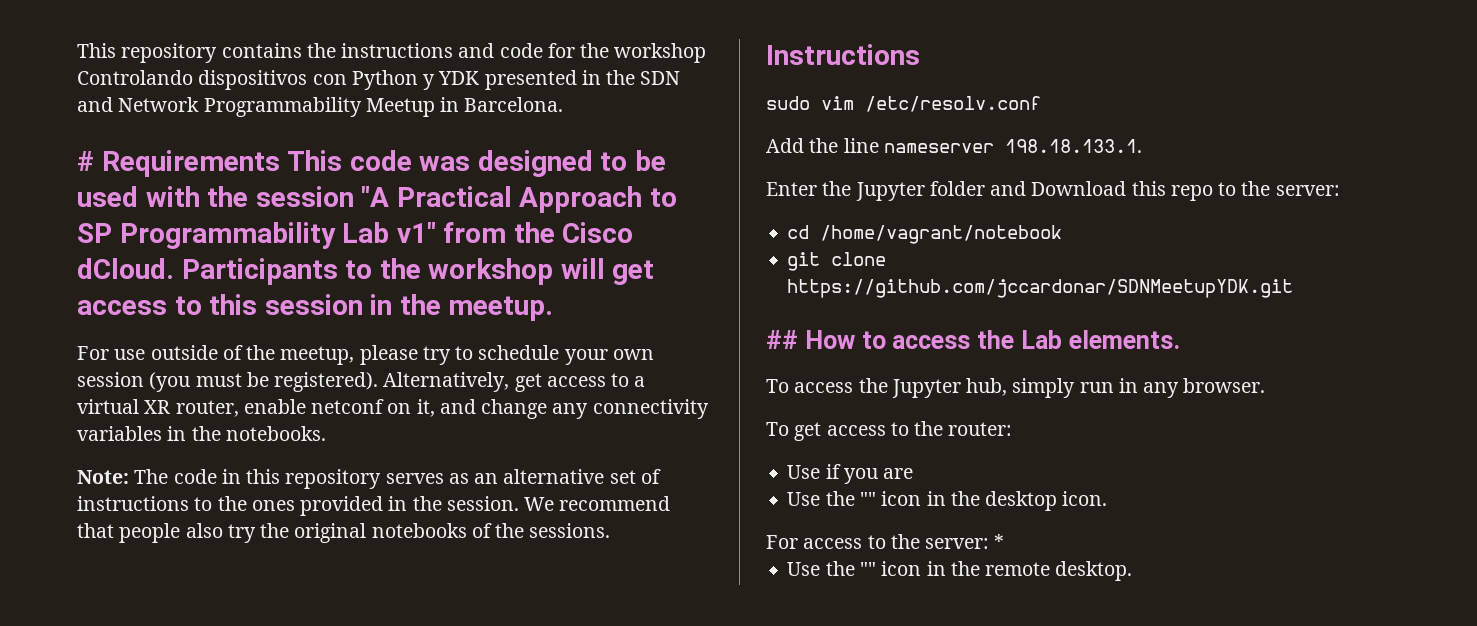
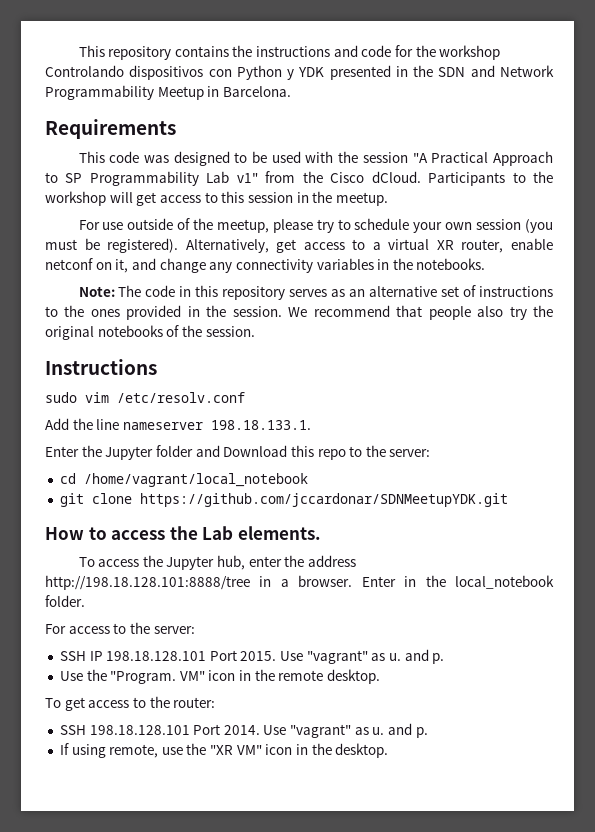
- # Requirements This code was designed to be used with the session "A Practical Approach to SP Programmability Lab v1" from the Cisco dCloud.
+ Requirements
+ This code was designed to be used with the session "A Practical Approach to SP Programmability Lab v1" from the Cisco dCloud.
- We recommend that people also try the original notebooks of the sessions.
+ We recommend that people also try the original notebooks of the session.
- cd /home/vagrant/notebook
+ cd /home/vagrant/local_notebook
- ## How to access the Lab elements.
+ How to access the Lab elements.
- To access the Jupyter hub, simply run in any browser.
+ To access the Jupyter hub, enter the address http://198.18.128.101:8888/tree in a browser. Enter in the local_notebook folder.
+ For access to the server:
+ SSH IP 198.18.128.101 Port 2015. Use "vagrant" as u. and p.
+ Use the "Program. VM" icon in the remote desktop.
- Use if you are
- Use the "" icon in the desktop icon.
- For access to the server: *
- Use the "" icon in the remote desktop.
+ SSH 198.18.128.101 Port 2014. Use "vagrant" as u. and p.
+ If using remote, use the "XR VM" icon in the desktop.

